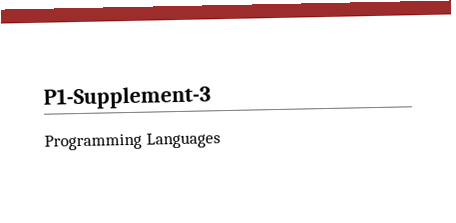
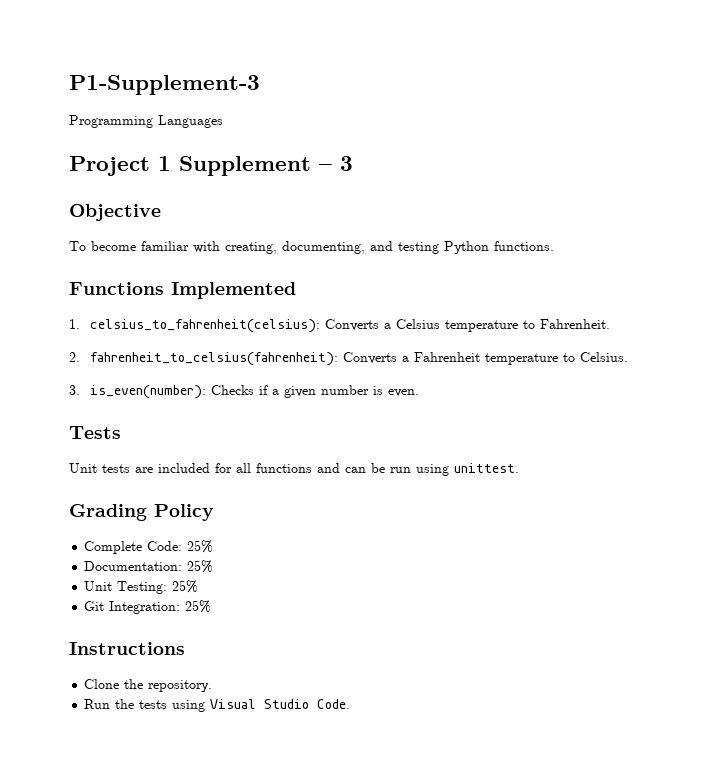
+ Project 1 Supplement – 3
+ Objective
+ To become familiar with creating, documenting, and testing Python functions.
+ Functions Implemented
+ 1. celsius_to_fahrenheit(celsius): Converts a Celsius temperature to Fahrenheit.
+ 2. fahrenheit_to_celsius(fahrenheit): Converts a Fahrenheit temperature to Celsius.
+ 3. is_even(number): Checks if a given number is even.
+ Tests
+ Unit tests are included for all functions and can be run using unittest.
+ Grading Policy
+ Complete Code: 25%
+ Documentation: 25%
+ Unit Testing: 25%
+ Git Integration: 25%
+ Instructions
+ Clone the repository.
+ Run the tests using Visual Studio Code.

